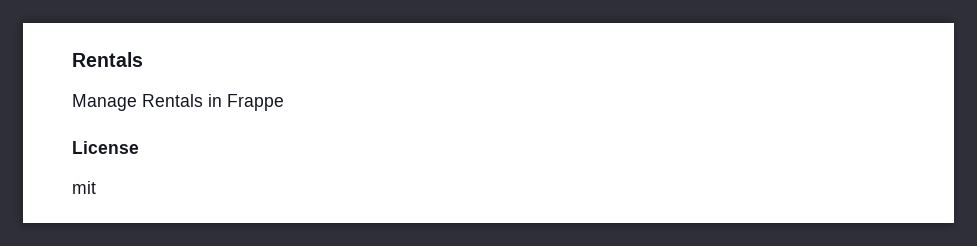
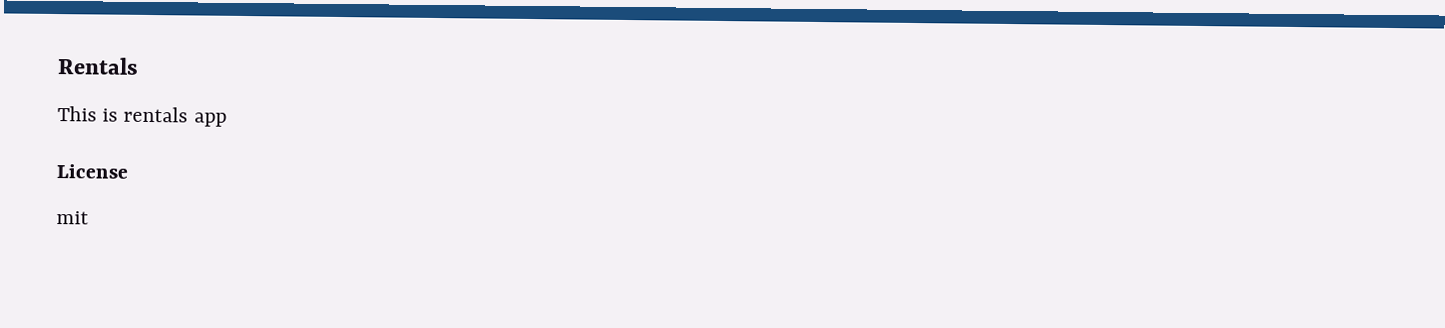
- Manage Rentals in Frappe
+ This is rentals app

